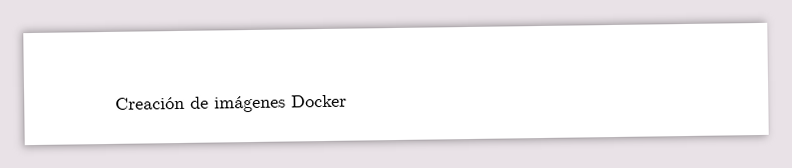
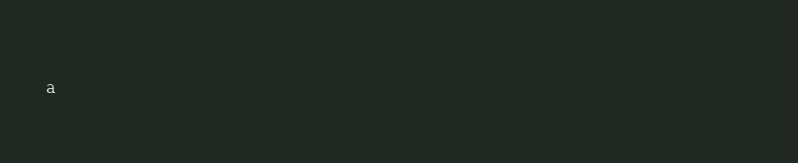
- Creación de imágenes Docker
+ a

